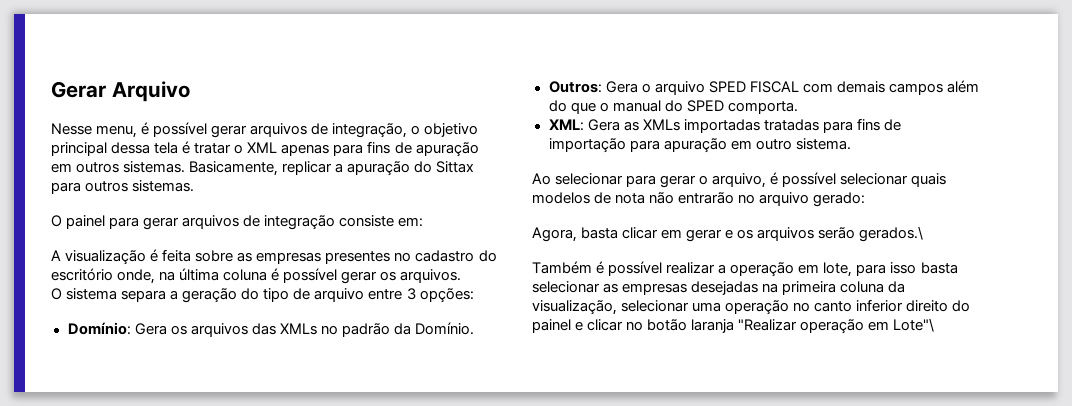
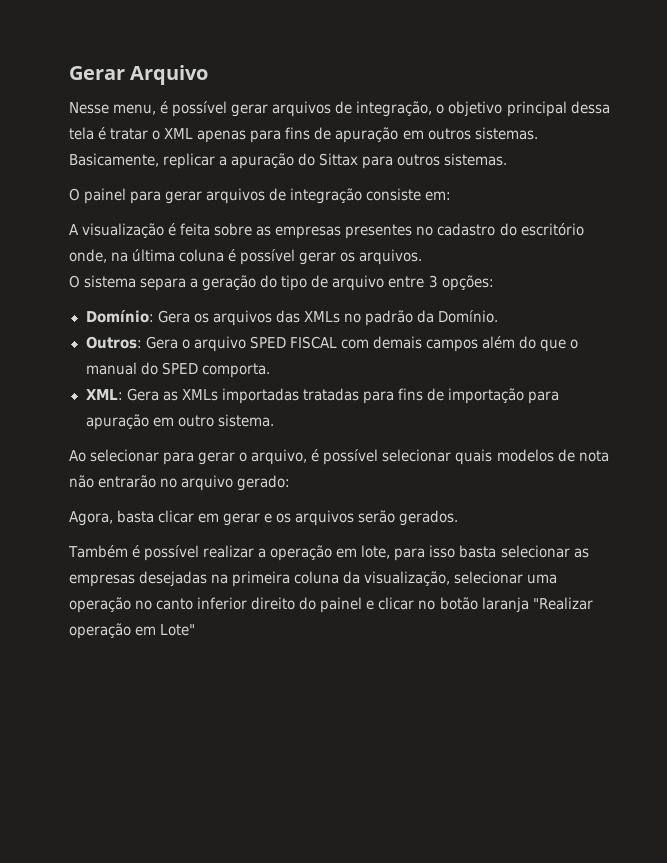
- Agora, basta clicar em gerar e os arquivos serão gerados.\
+ Agora, basta clicar em gerar e os arquivos serão gerados.
- Também é possível realizar a operação em lote, para isso basta selecionar as empresas desejadas na primeira coluna da visualização, selecionar uma operação no canto inferior direito do painel e clicar no botão laranja "Realizar operação em Lote"\
+ Também é possível realizar a operação em lote, para isso basta selecionar as empresas desejadas na primeira coluna da visualização, selecionar uma operação no canto inferior direito do painel e clicar no botão laranja "Realizar operação em Lote"

